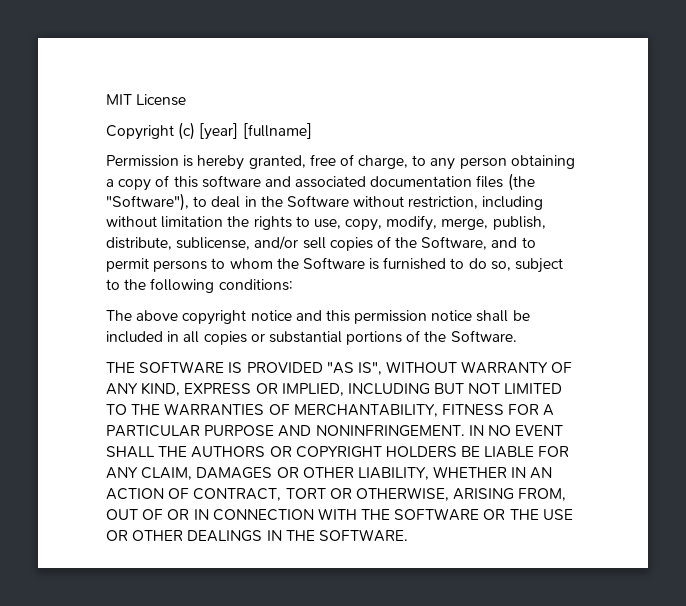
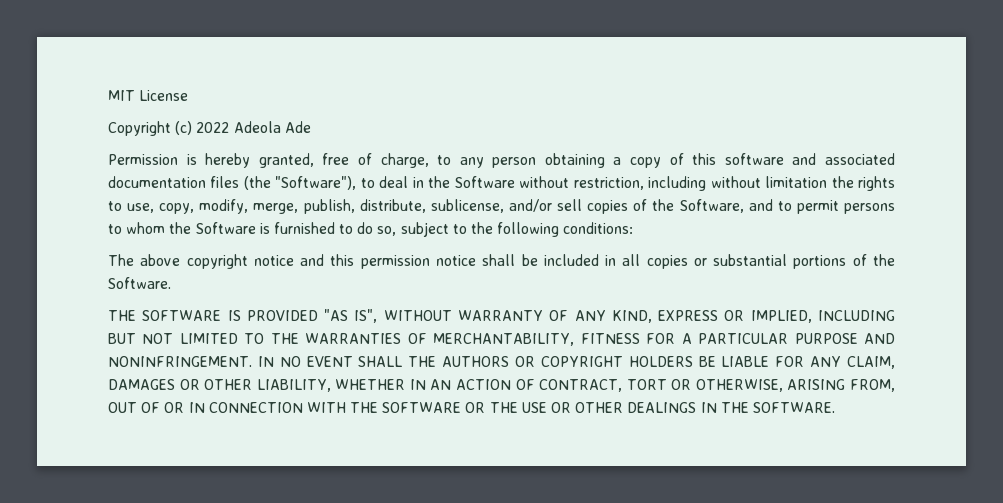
- Copyright (c) [year] [fullname]
+ Copyright (c) 2022 Adeola Ade

